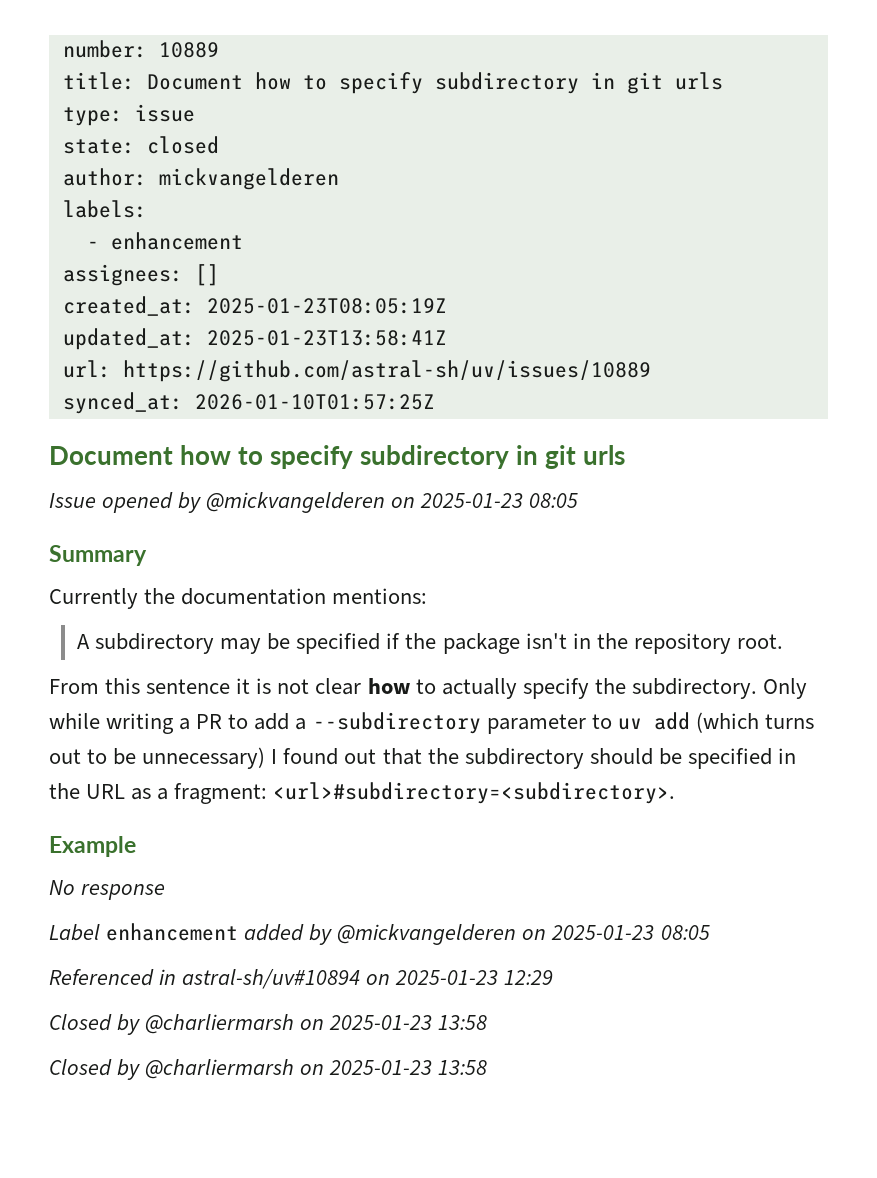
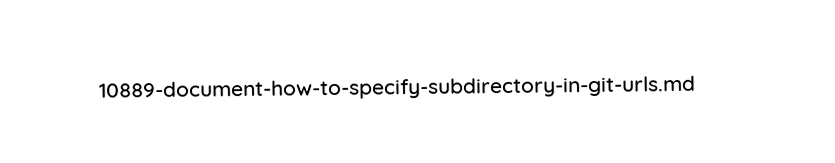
- number: 10889
- title: Document how to specify subdirectory in git urls
- type: issue
- state: closed
- author: mickvangelderen
- labels:
- - enhancement
- assignees: []
- created_at: 2025-01-23T08:05:19Z
- updated_at: 2025-01-23T13:58:41Z
- url: https://github.com/astral-sh/uv/issues/10889
- synced_at: 2026-01-10T01:57:25Z
- Document how to specify subdirectory in git urls
- Issue opened by @mickvangelderen on 2025-01-23 08:05
- Summary
- Currently the documentation mentions:
- A subdirectory may be specified if the package isn't in the repository root.
- From this sentence it is not clear how to actually specify the subdirectory. Only while writing a PR to add a --subdirectory parameter to uv add (which turns out to be unnecessary) I found out that the subdirectory should be specified in the URL as a fragment: <url>#subdirectory=<subdirectory>.
- Example
- No response
- Label enhancement added by @mickvangelderen on 2025-01-23 08:05
- Referenced in astral-sh/uv#10894 on 2025-01-23 12:29
- Closed by @charliermarsh on 2025-01-23 13:58
- Closed by @charliermarsh on 2025-01-23 13:58
+ 10889-document-how-to-specify-subdirectory-in-git-urls.md

